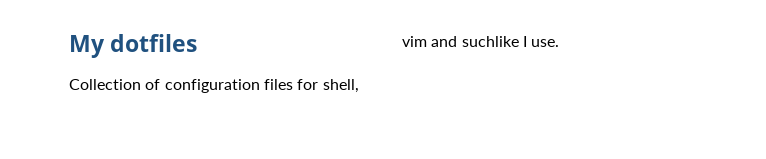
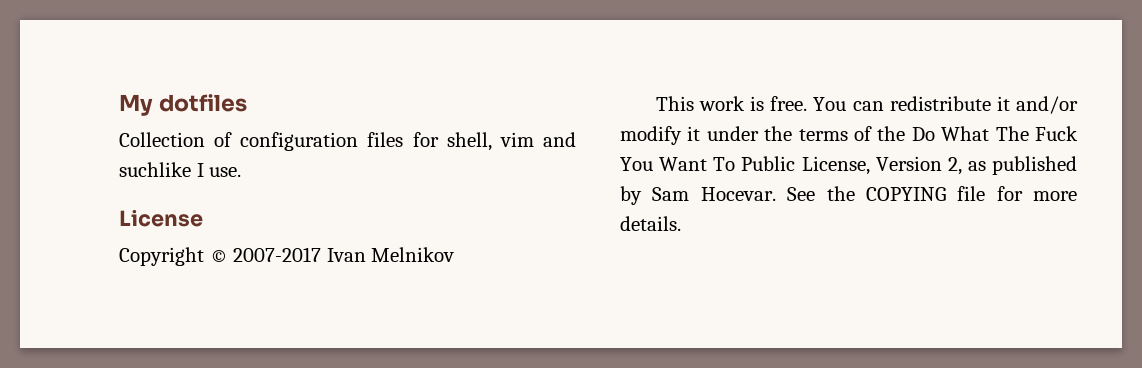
+ License
+ Copyright © 2007-2017 Ivan Melnikov
+ This work is free. You can redistribute it and/or modify it under the terms of the Do What The Fuck You Want To Public License, Version 2, as published by Sam Hocevar. See the COPYING file for more details.

